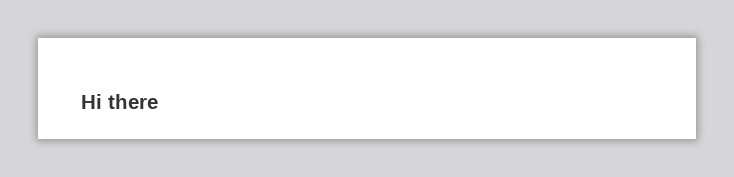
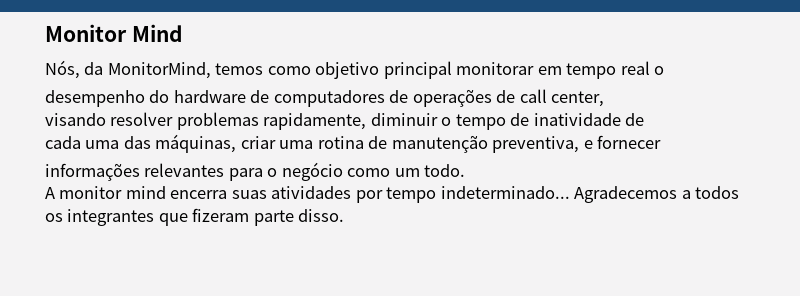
- Hi there
+ Monitor Mind
+ Nós, da MonitorMind, temos como objetivo principal monitorar em tempo real o
+ desempenho do hardware de computadores de operações de call center,
+ visando resolver problemas rapidamente, diminuir o tempo de inatividade de
+ cada uma das máquinas, criar uma rotina de manutenção preventiva, e fornecer
+ informações relevantes para o negócio como um todo.
+ A monitor mind encerra suas atividades por tempo indeterminado... Agradecemos a todos os integrantes que fizeram parte disso.

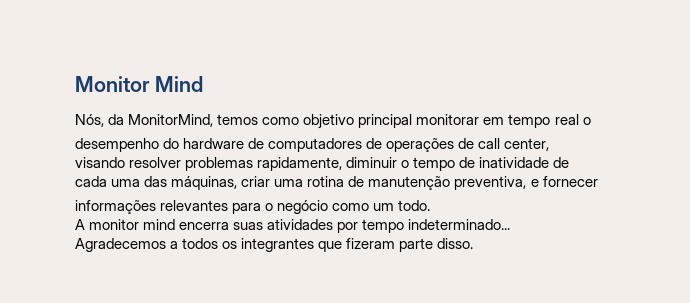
- A monitor mind encerra suas atividades por tempo indeterminado... Agradecemos a todos os integrantes que fizeram parte disso.
+ A monitor mind encerra suas atividades por tempo indeterminado...
+ Agradecemos a todos os integrantes que fizeram parte disso.

